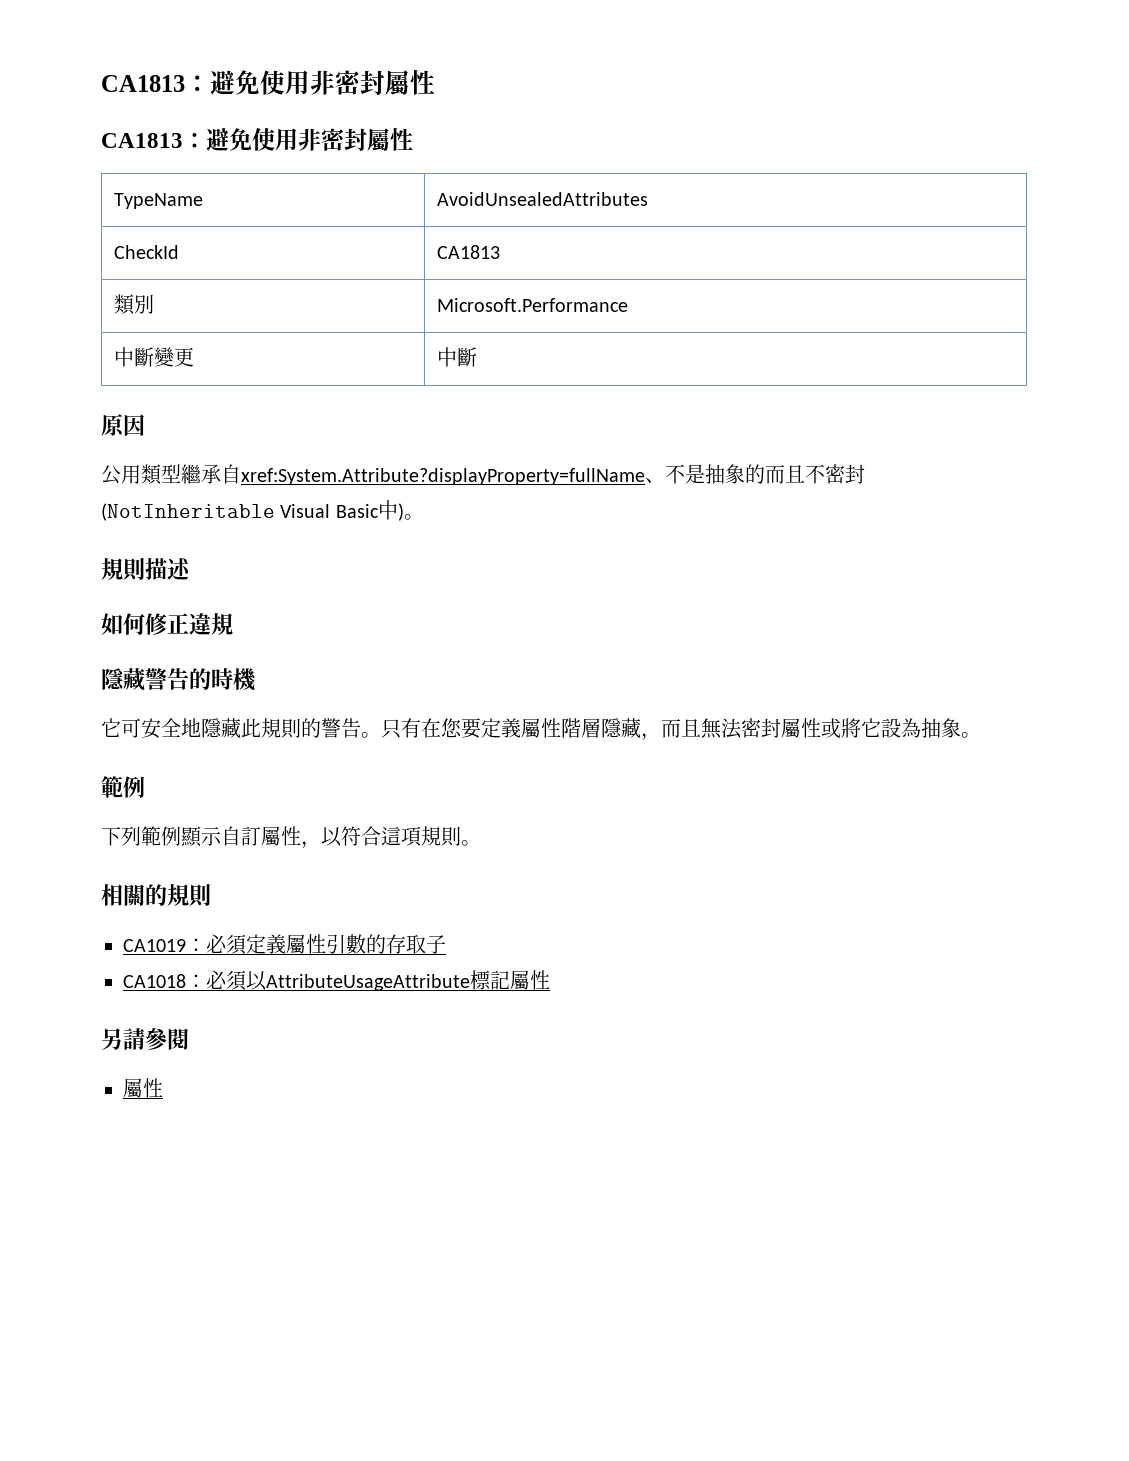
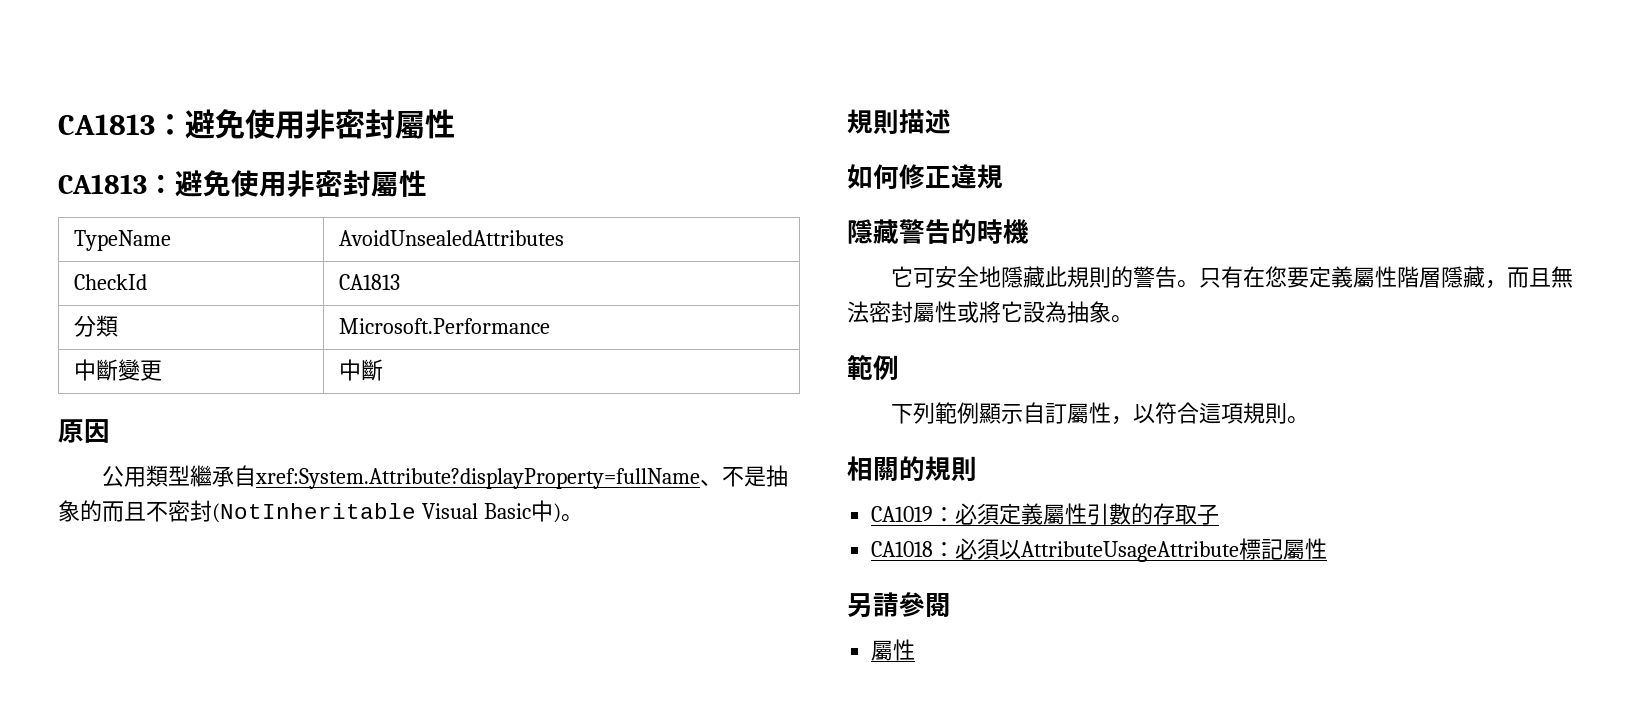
- 類別 | Microsoft.Performance
+ 分類 | Microsoft.Performance

